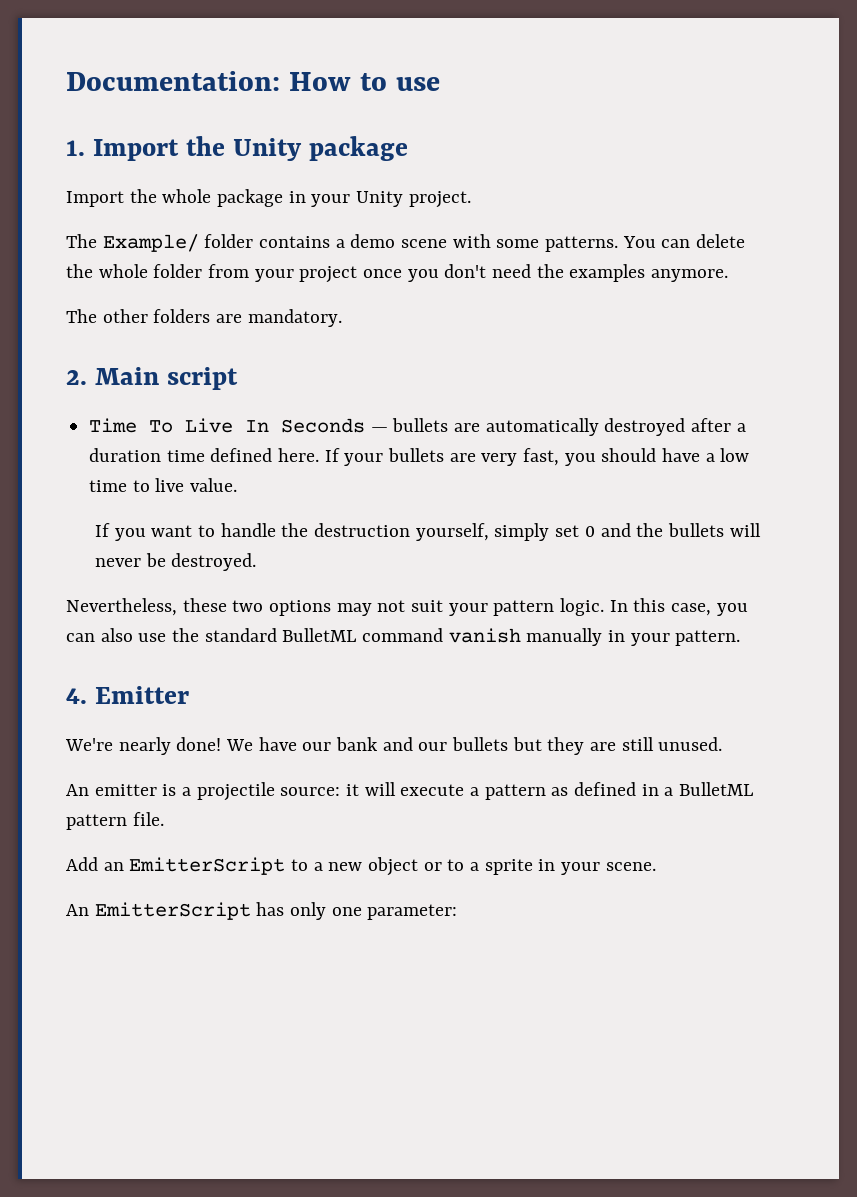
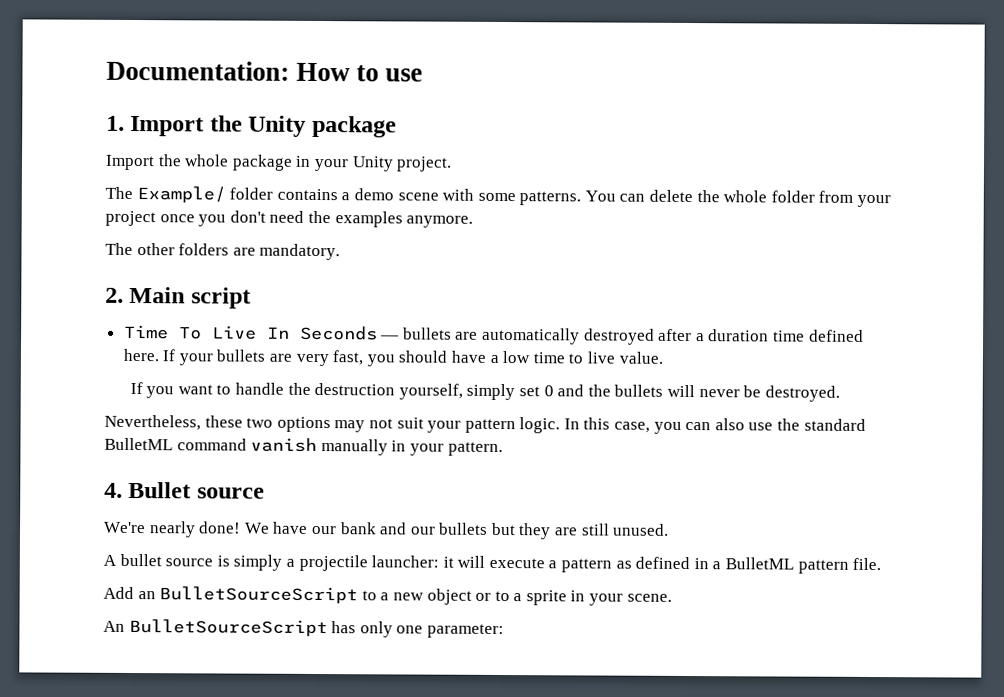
- 4. Emitter
+ 4. Bullet source
- An emitter is a projectile source: it will execute a pattern as defined in a BulletML pattern file.
+ A bullet source is simply a projectile launcher: it will execute a pattern as defined in a BulletML pattern file.
- Add an EmitterScript to a new object or to a sprite in your scene.
+ Add an BulletSourceScript to a new object or to a sprite in your scene.
- An EmitterScript has only one parameter:
+ An BulletSourceScript has only one parameter:

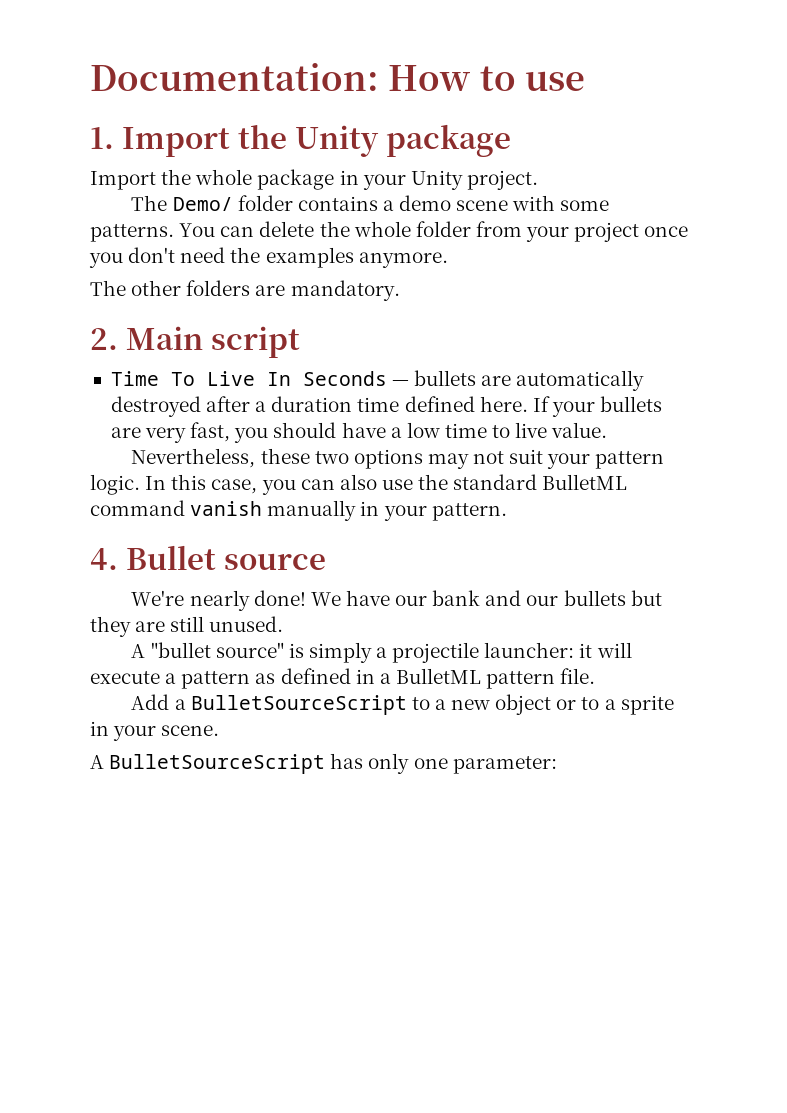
- The Example/ folder contains a demo scene with some patterns.
+ The Demo/ folder contains a demo scene with some patterns.
- If you want to handle the destruction yourself, simply set 0 and the bullets will never be destroyed.
- A bullet source is simply a projectile launcher: it will execute a pattern as defined in a BulletML pattern file.
+ A "bullet source" is simply a projectile launcher: it will execute a pattern as defined in a BulletML pattern file.
- Add an BulletSourceScript to a new object or to a sprite in your scene.
+ Add a BulletSourceScript to a new object or to a sprite in your scene.
- An BulletSourceScript has only one parameter:
+ A BulletSourceScript has only one parameter:

